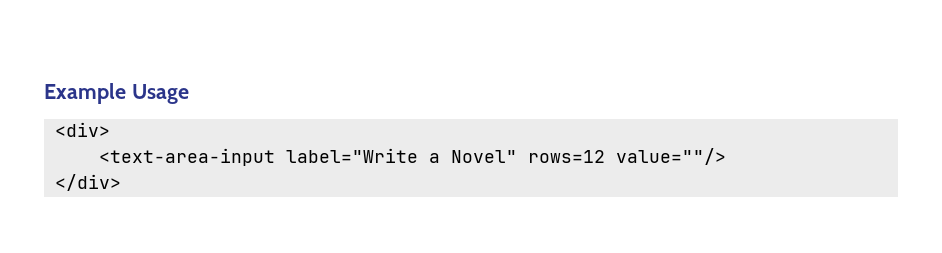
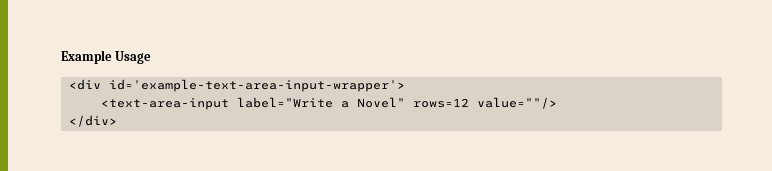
- <div>
+ <div id='example-text-area-input-wrapper'>

